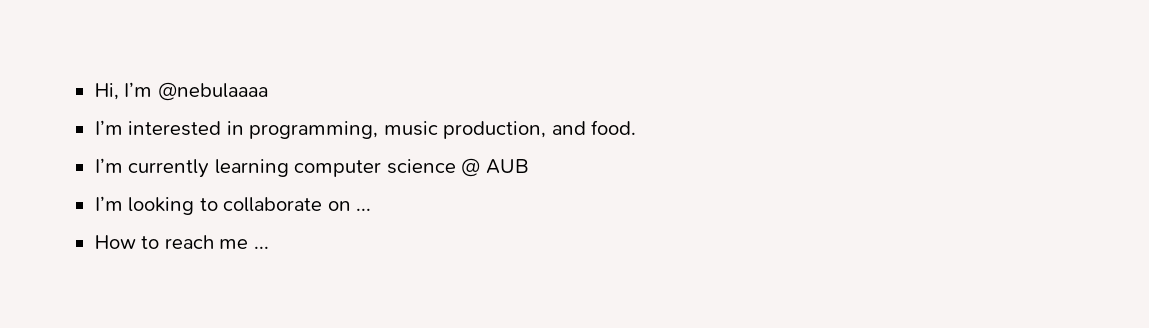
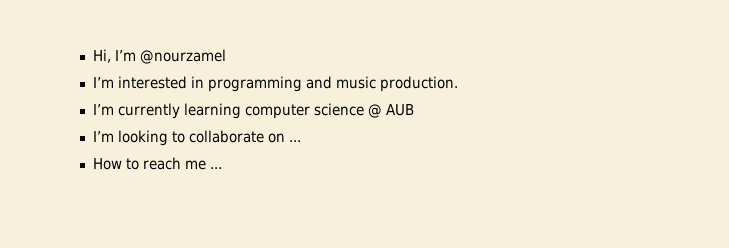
- Hi, I’m @nebulaaaa
+ Hi, I’m @nourzamel
- I’m interested in programming, music production, and food.
+ I’m interested in programming and music production.

